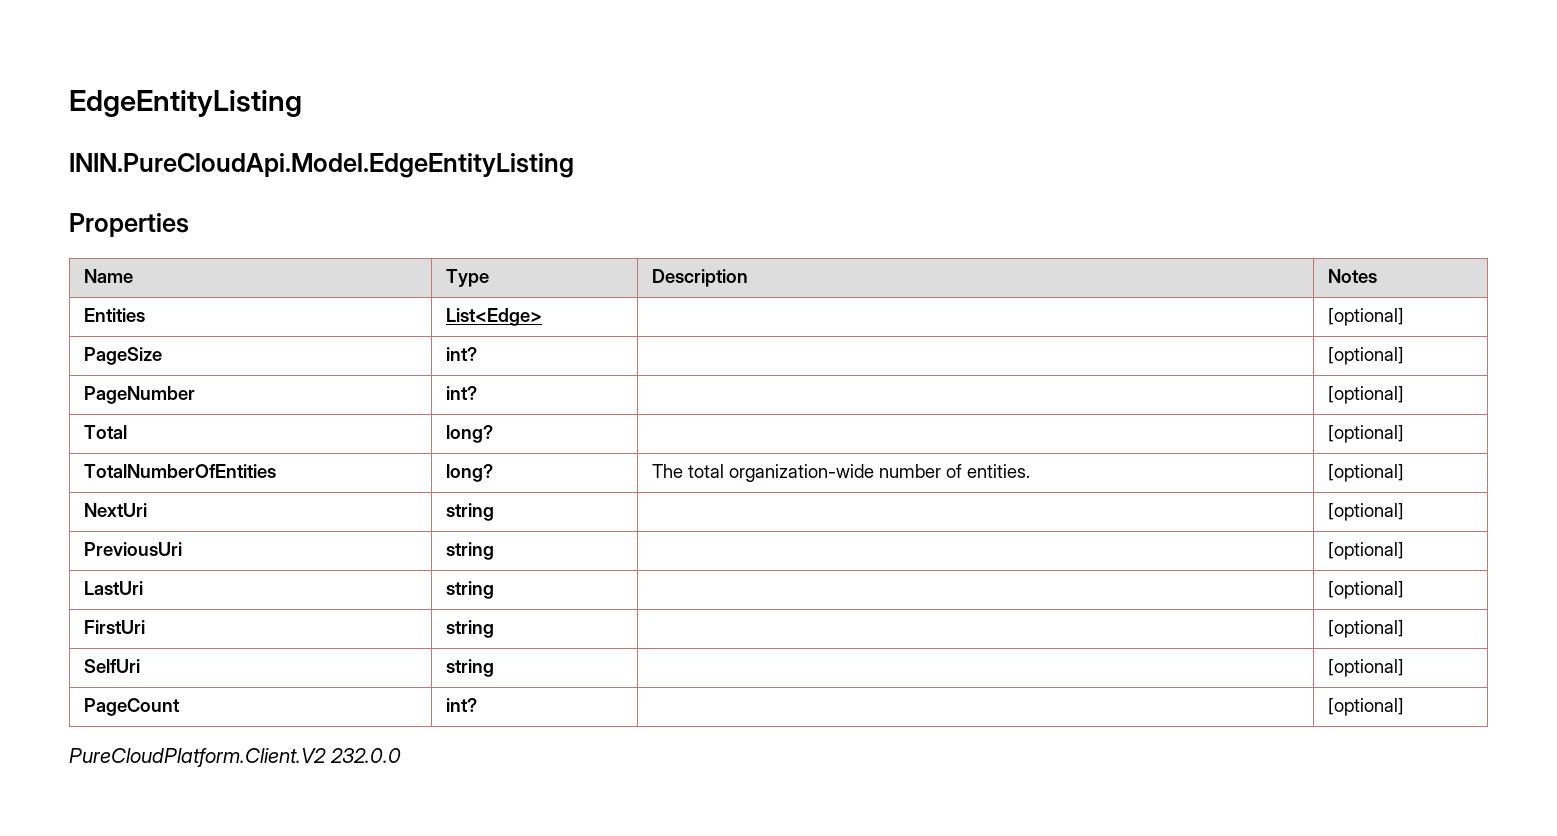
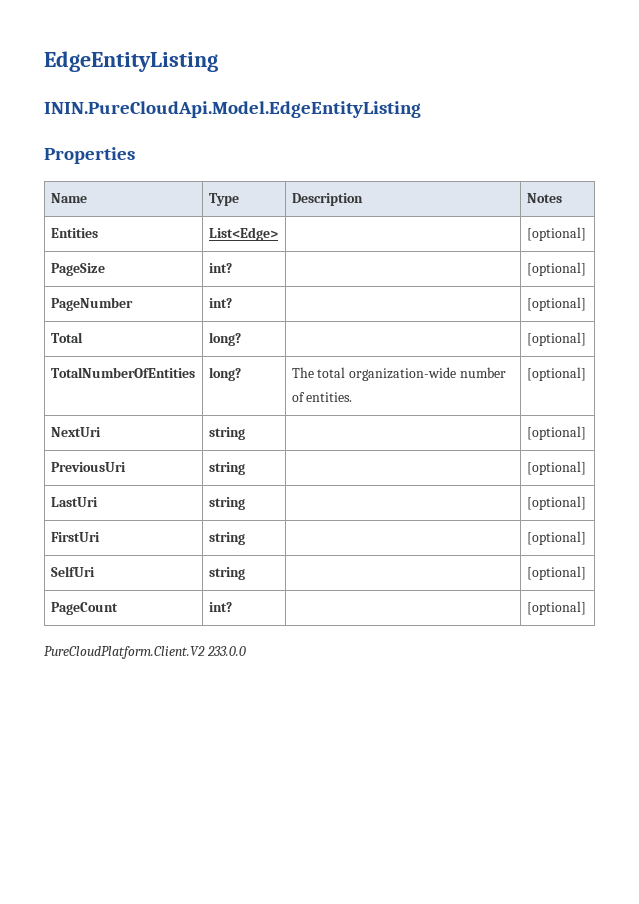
- PureCloudPlatform.Client.V2 232.0.0
+ PureCloudPlatform.Client.V2 233.0.0

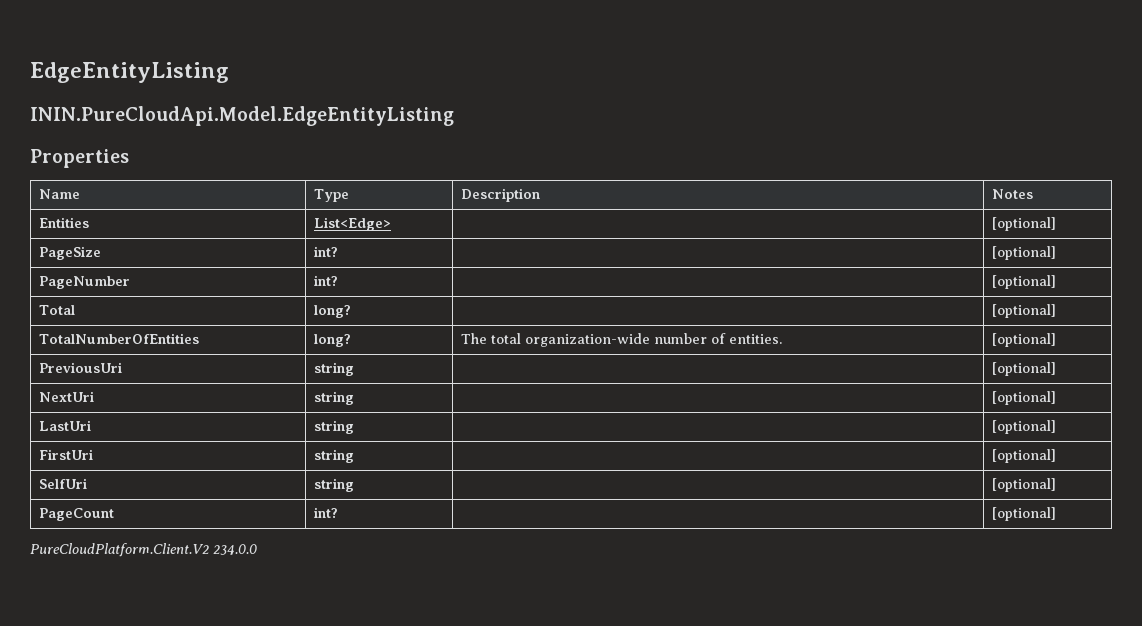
+ PreviousUri | string | | [optional]
  NextUri | string | | [optional]
- PreviousUri | string | | [optional]
- PureCloudPlatform.Client.V2 233.0.0
+ PureCloudPlatform.Client.V2 234.0.0

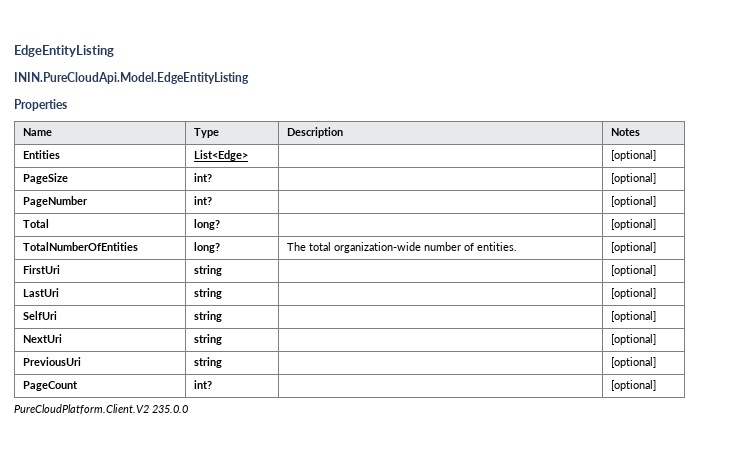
- PreviousUri | string | | [optional]
+ FirstUri | string | | [optional]
+ LastUri | string | | [optional]
+ SelfUri | string | | [optional]
- LastUri | string | | [optional]
- FirstUri | string | | [optional]
- SelfUri | string | | [optional]
+ PreviousUri | string | | [optional]
- PureCloudPlatform.Client.V2 234.0.0
+ PureCloudPlatform.Client.V2 235.0.0

